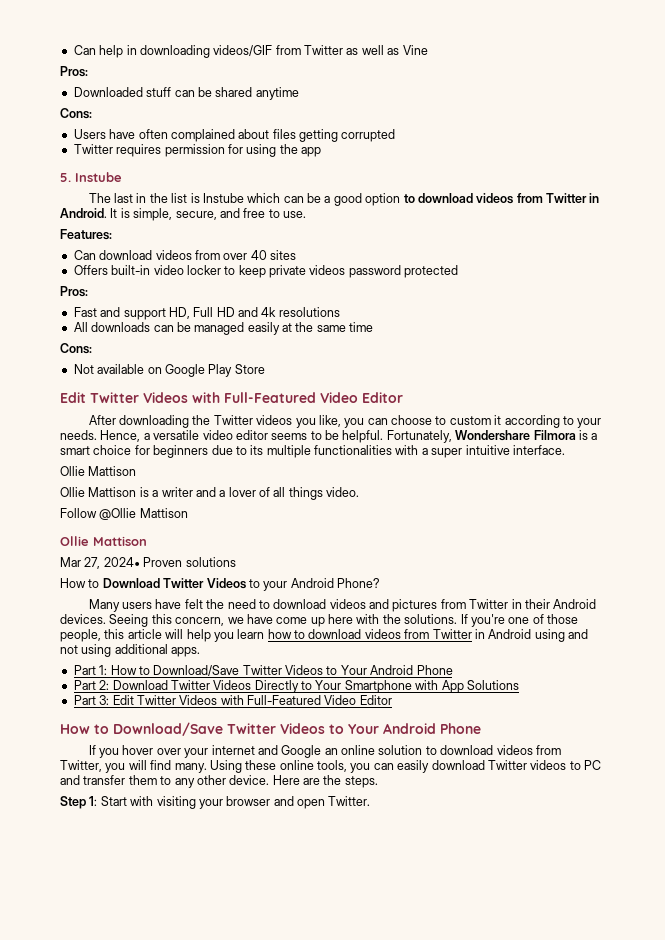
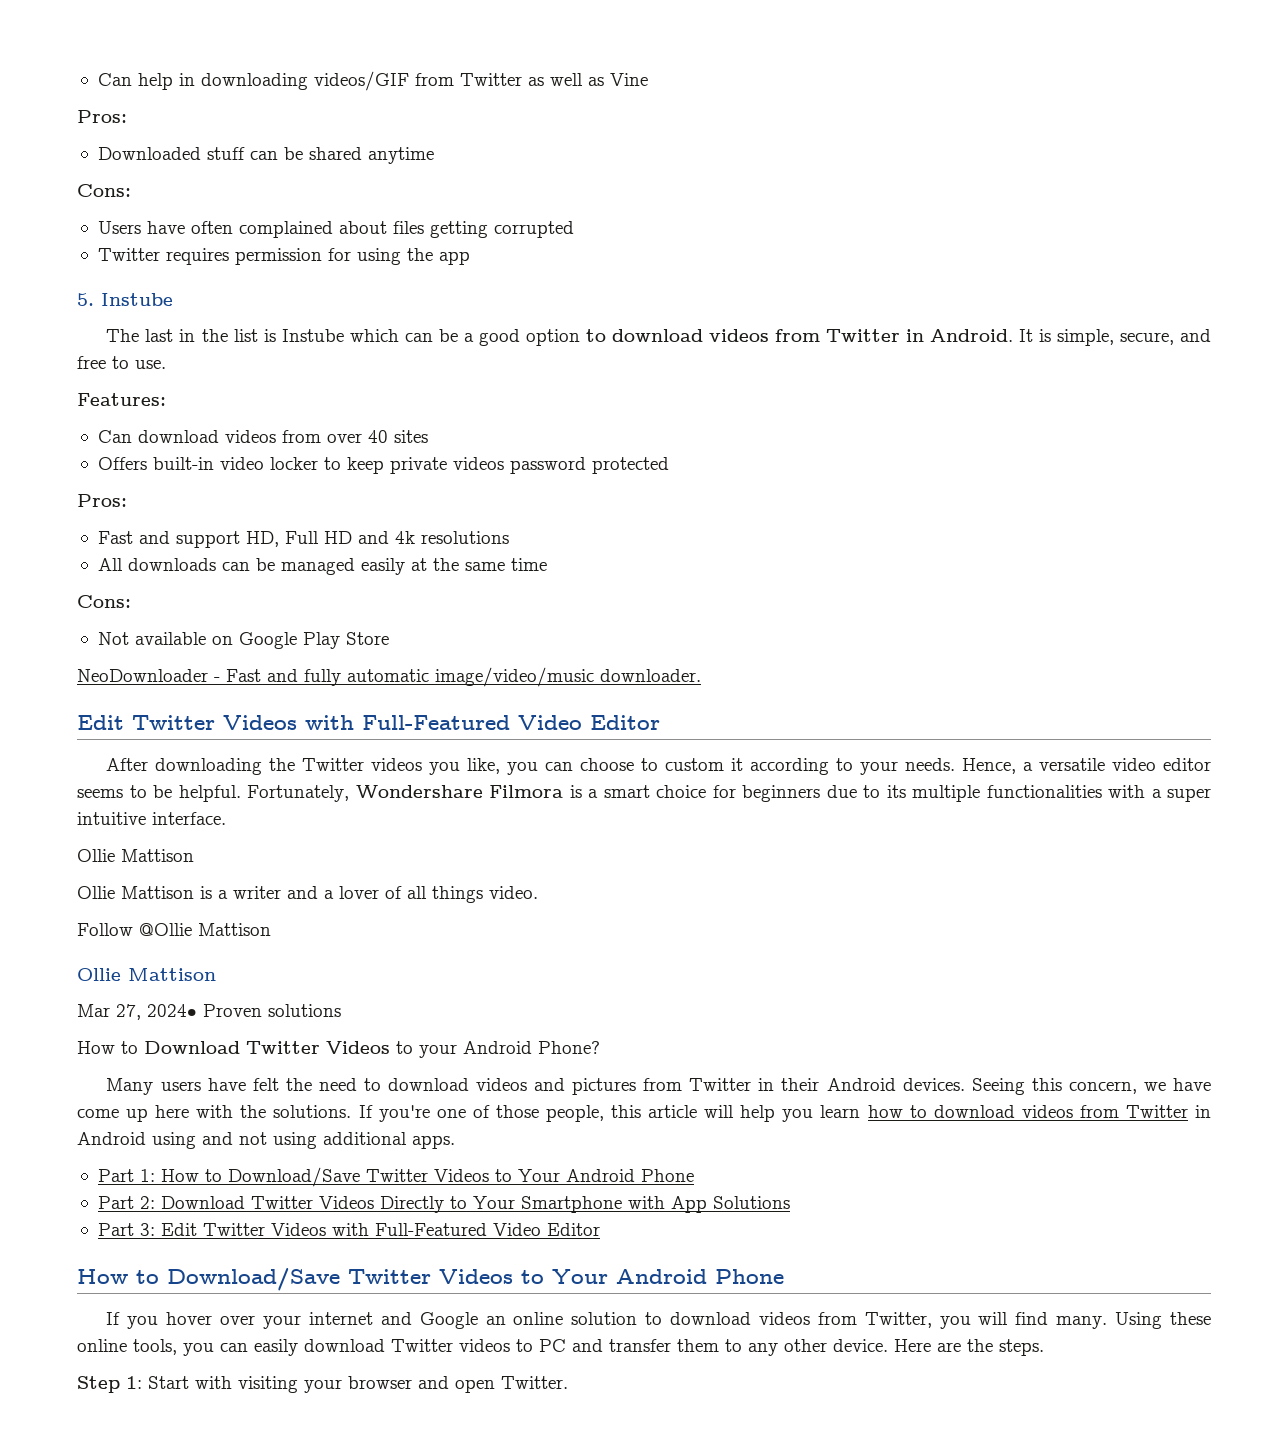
+ NeoDownloader - Fast and fully automatic image/video/music downloader.

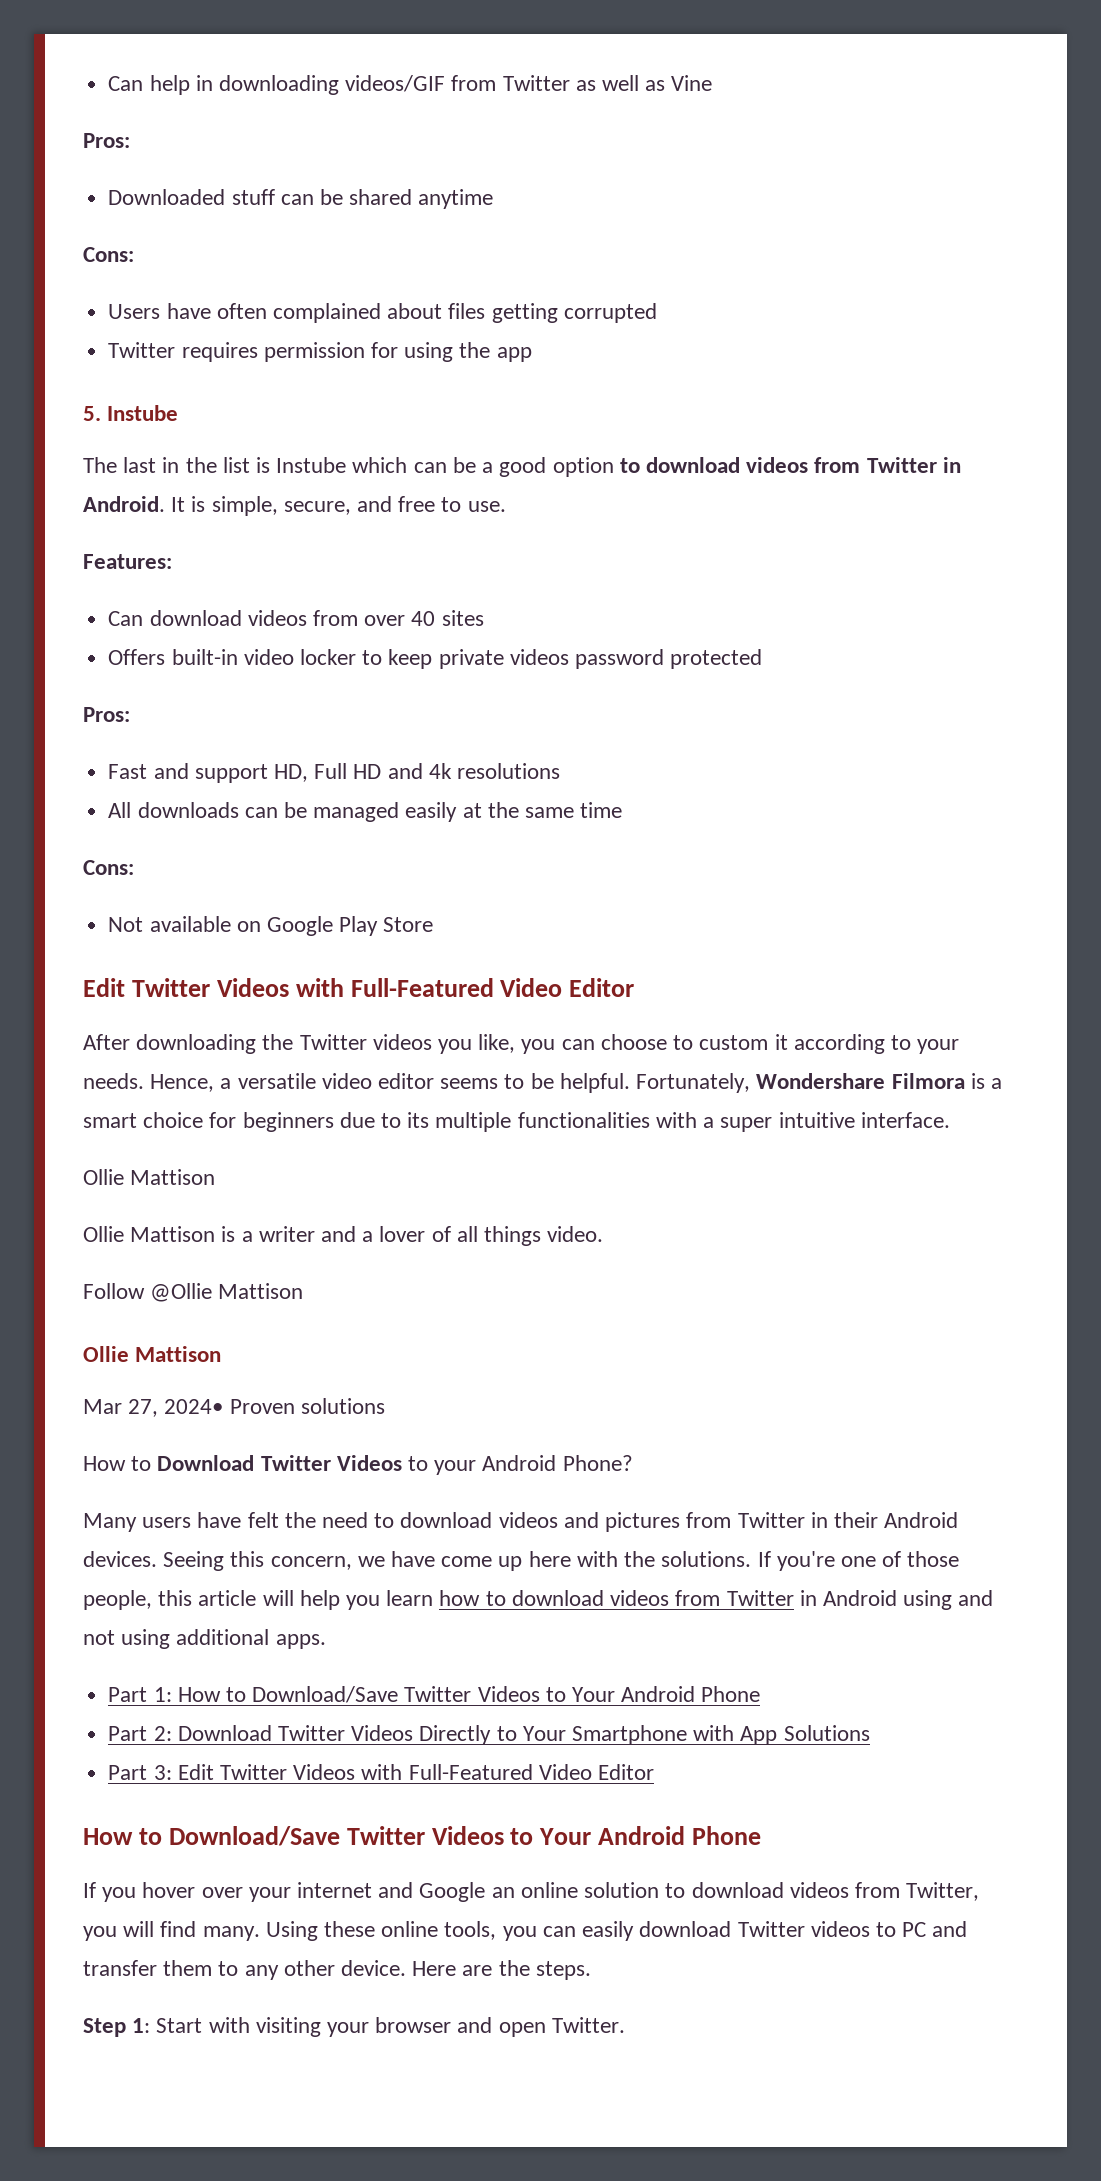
- NeoDownloader - Fast and fully automatic image/video/music downloader.

